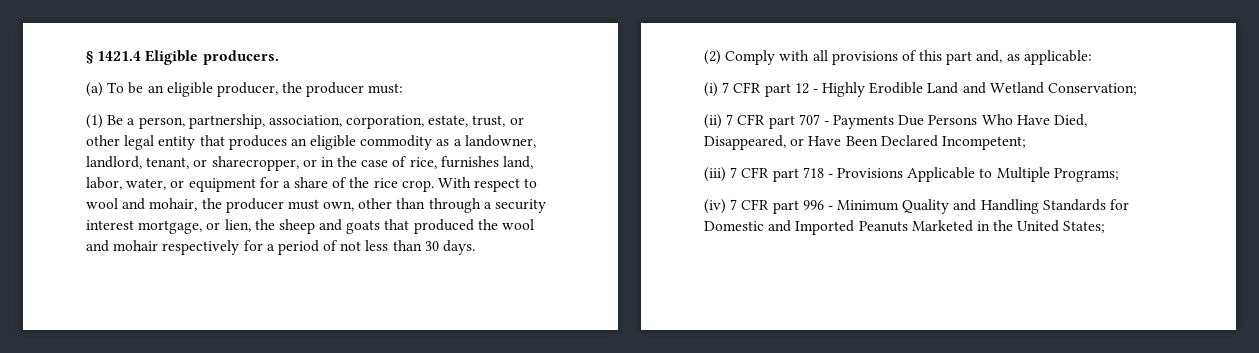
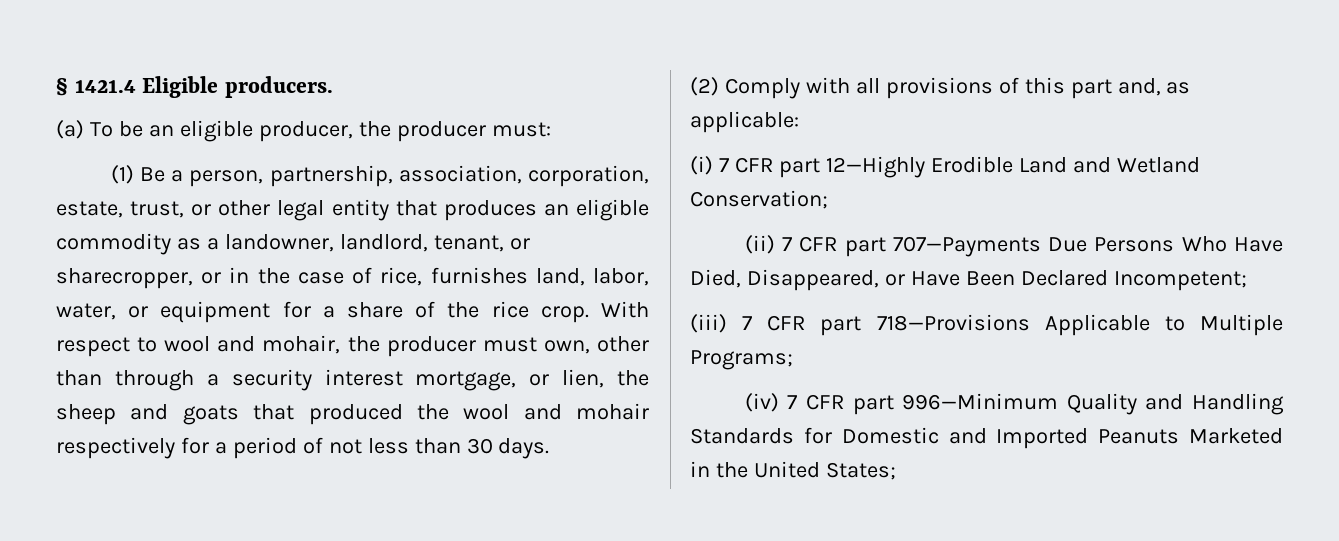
- (i) 7 CFR part 12 - Highly Erodible Land and Wetland Conservation;
+ (i) 7 CFR part 12—Highly Erodible Land and Wetland Conservation;
- (ii) 7 CFR part 707 - Payments Due Persons Who Have Died, Disappeared, or Have Been Declared Incompetent;
+ (ii) 7 CFR part 707—Payments Due Persons Who Have Died, Disappeared, or Have Been Declared Incompetent;
- (iii) 7 CFR part 718 - Provisions Applicable to Multiple Programs;
+ (iii) 7 CFR part 718—Provisions Applicable to Multiple Programs;
- (iv) 7 CFR part 996 - Minimum Quality and Handling Standards for Domestic and Imported Peanuts Marketed in the United States;
+ (iv) 7 CFR part 996—Minimum Quality and Handling Standards for Domestic and Imported Peanuts Marketed in the United States;

